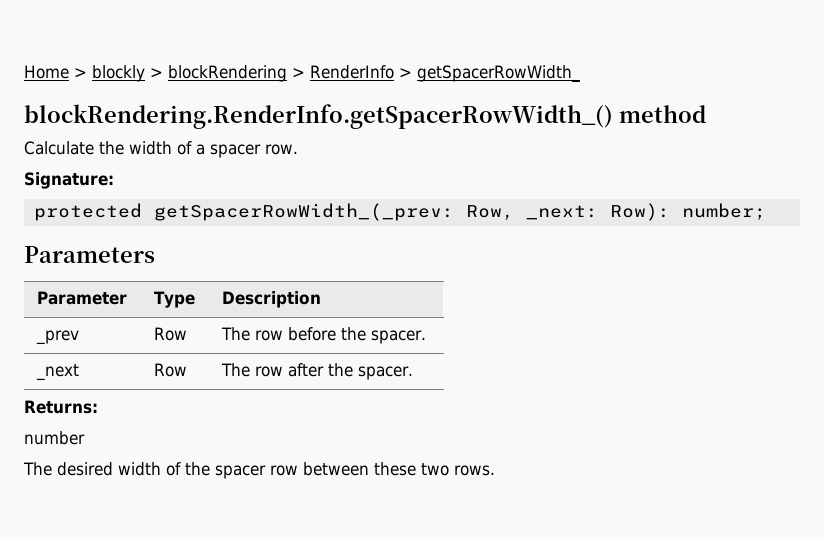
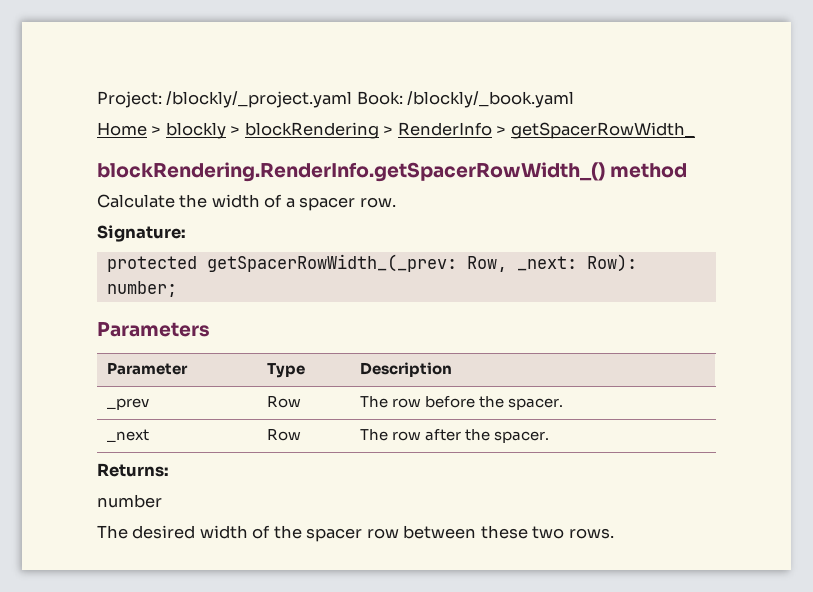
+ Project: /blockly/_project.yaml Book: /blockly/_book.yaml

